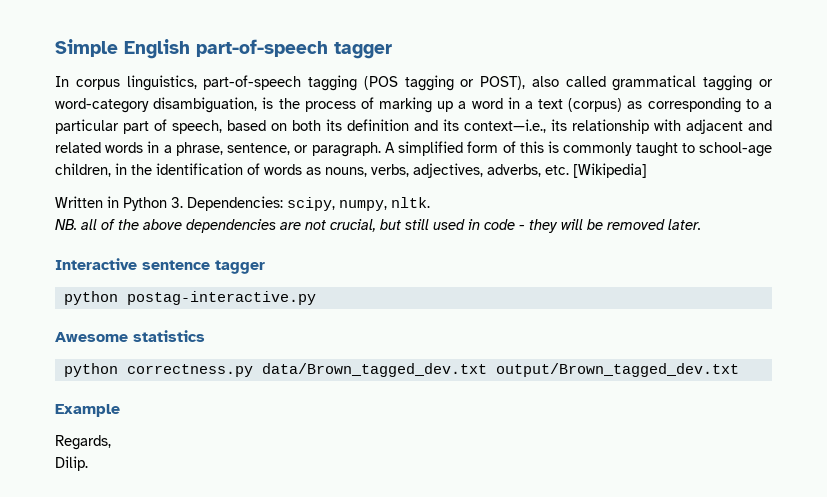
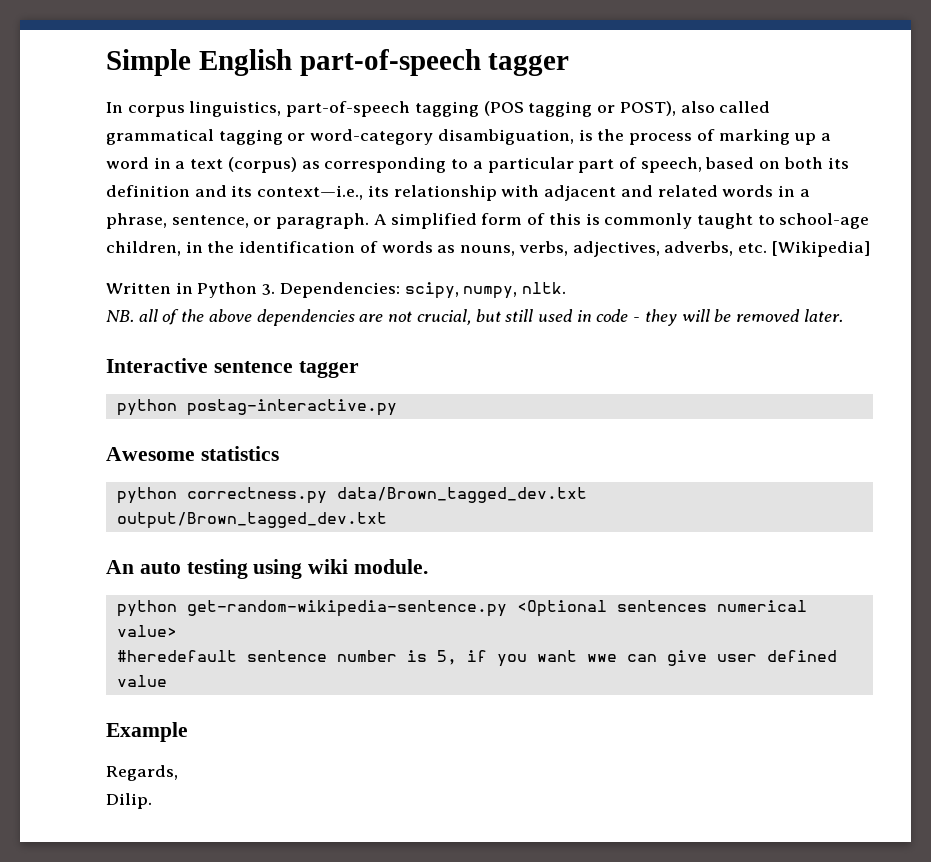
+ An auto testing using wiki module.
+ python get-random-wikipedia-sentence.py <Optional sentences numerical value>
+ #heredefault sentence number is 5, if you want wwe can give user defined value

